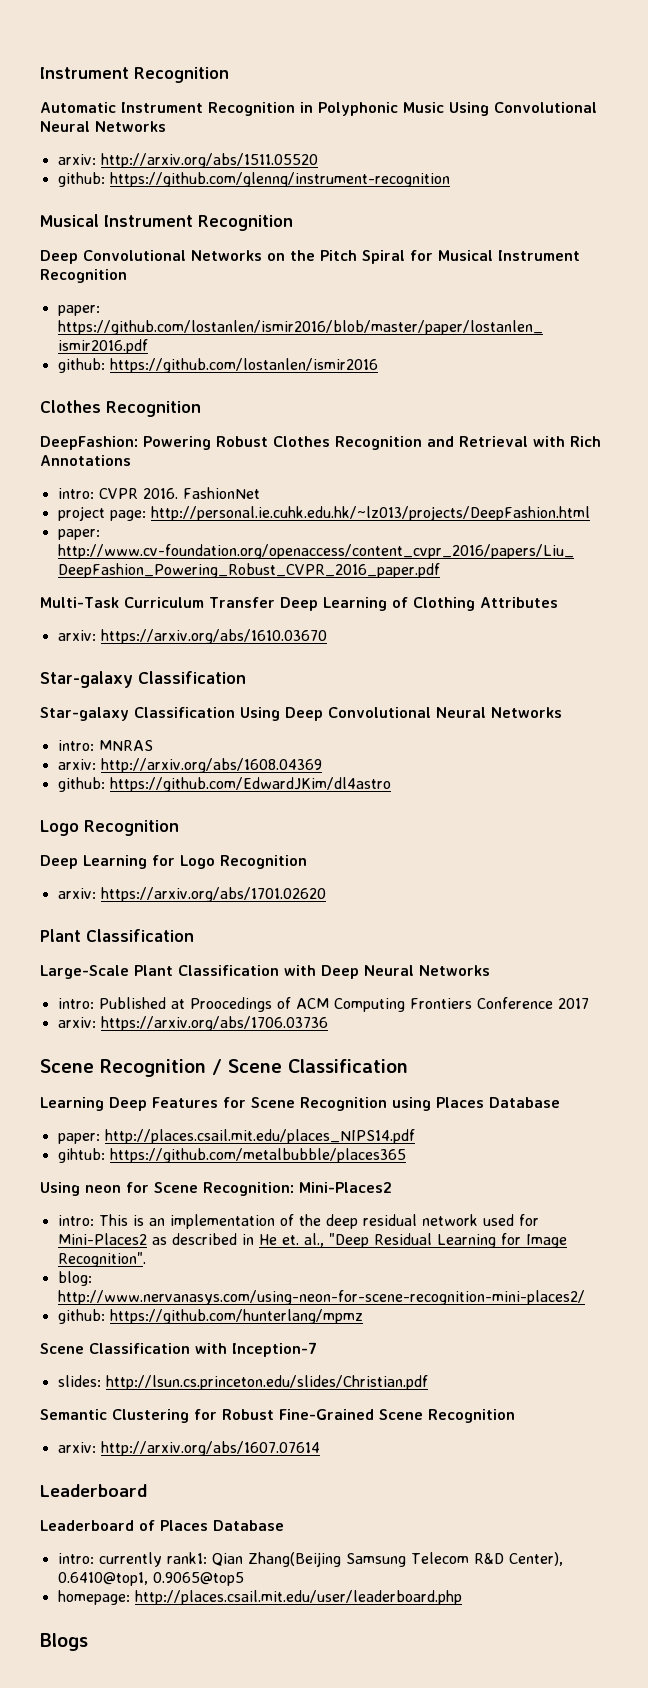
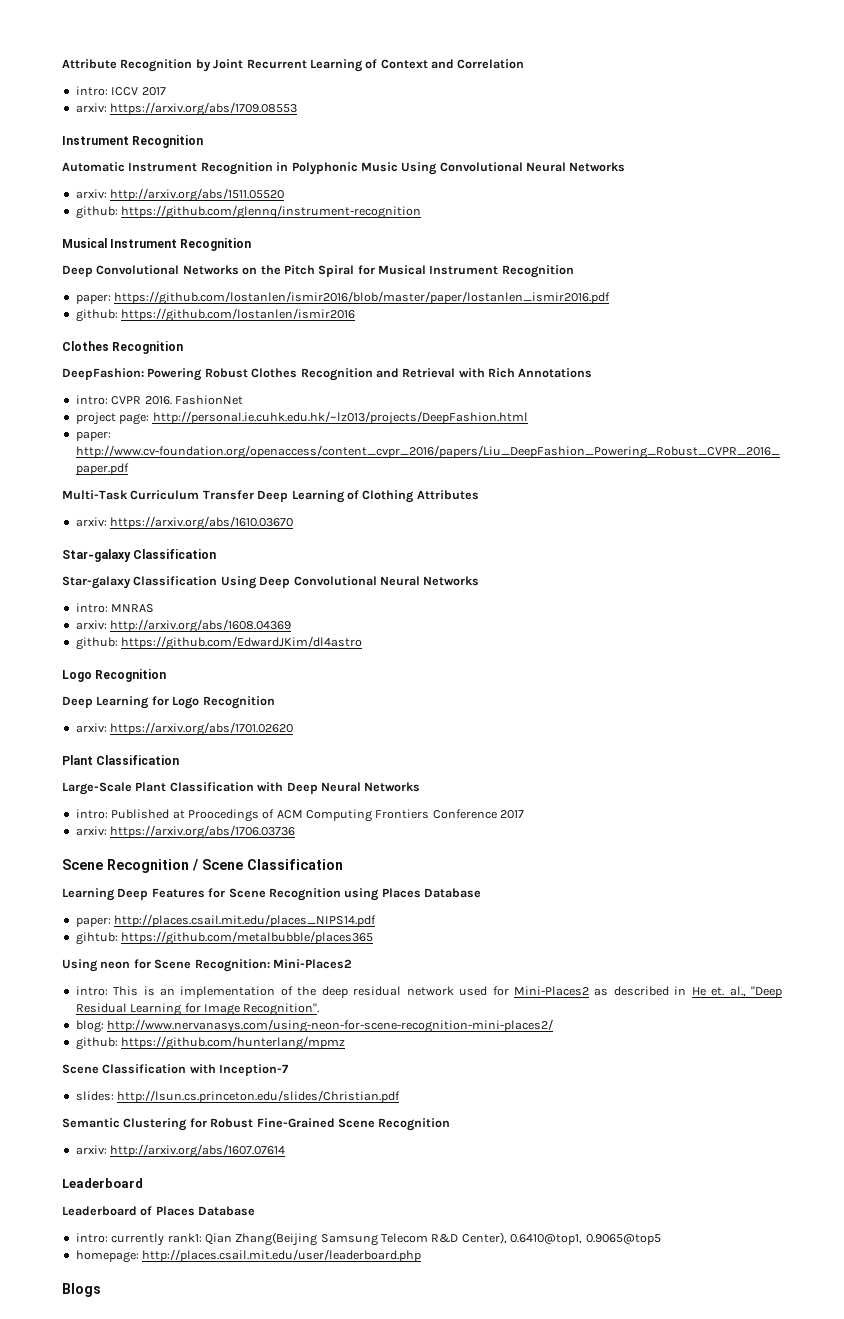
+ Attribute Recognition by Joint Recurrent Learning of Context and Correlation
+ intro: ICCV 2017
+ arxiv: https://arxiv.org/abs/1709.08553

